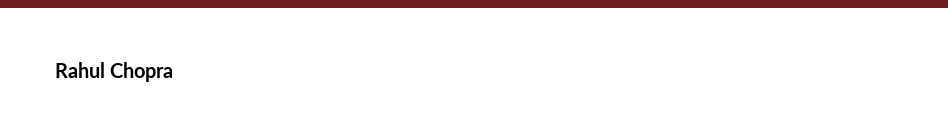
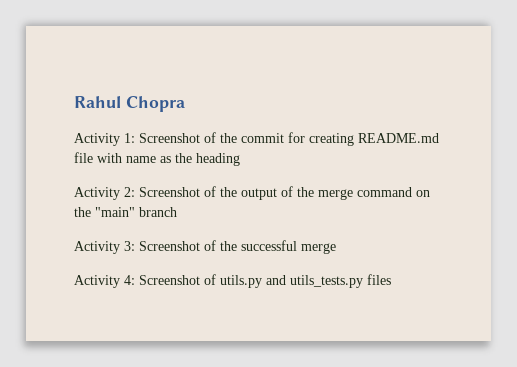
+ Activity 1: Screenshot of the commit for creating README.md file with name as the heading
+ Activity 2: Screenshot of the output of the merge command on the "main" branch
+ Activity 3: Screenshot of the successful merge
+ Activity 4: Screenshot of utils.py and utils_tests.py files

